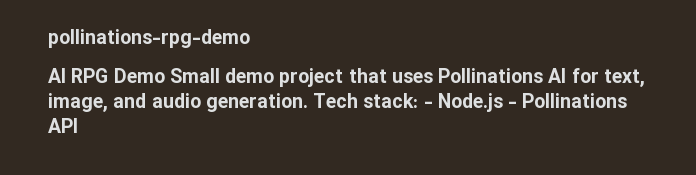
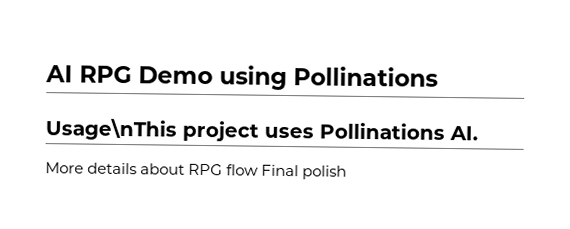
- pollinations-rpg-demo
- AI RPG Demo Small demo project that uses Pollinations AI for text, image, and audio generation. Tech stack: - Node.js - Pollinations API
+ AI RPG Demo using Pollinations
+ Usage\nThis project uses Pollinations AI.
+ More details about RPG flow Final polish

